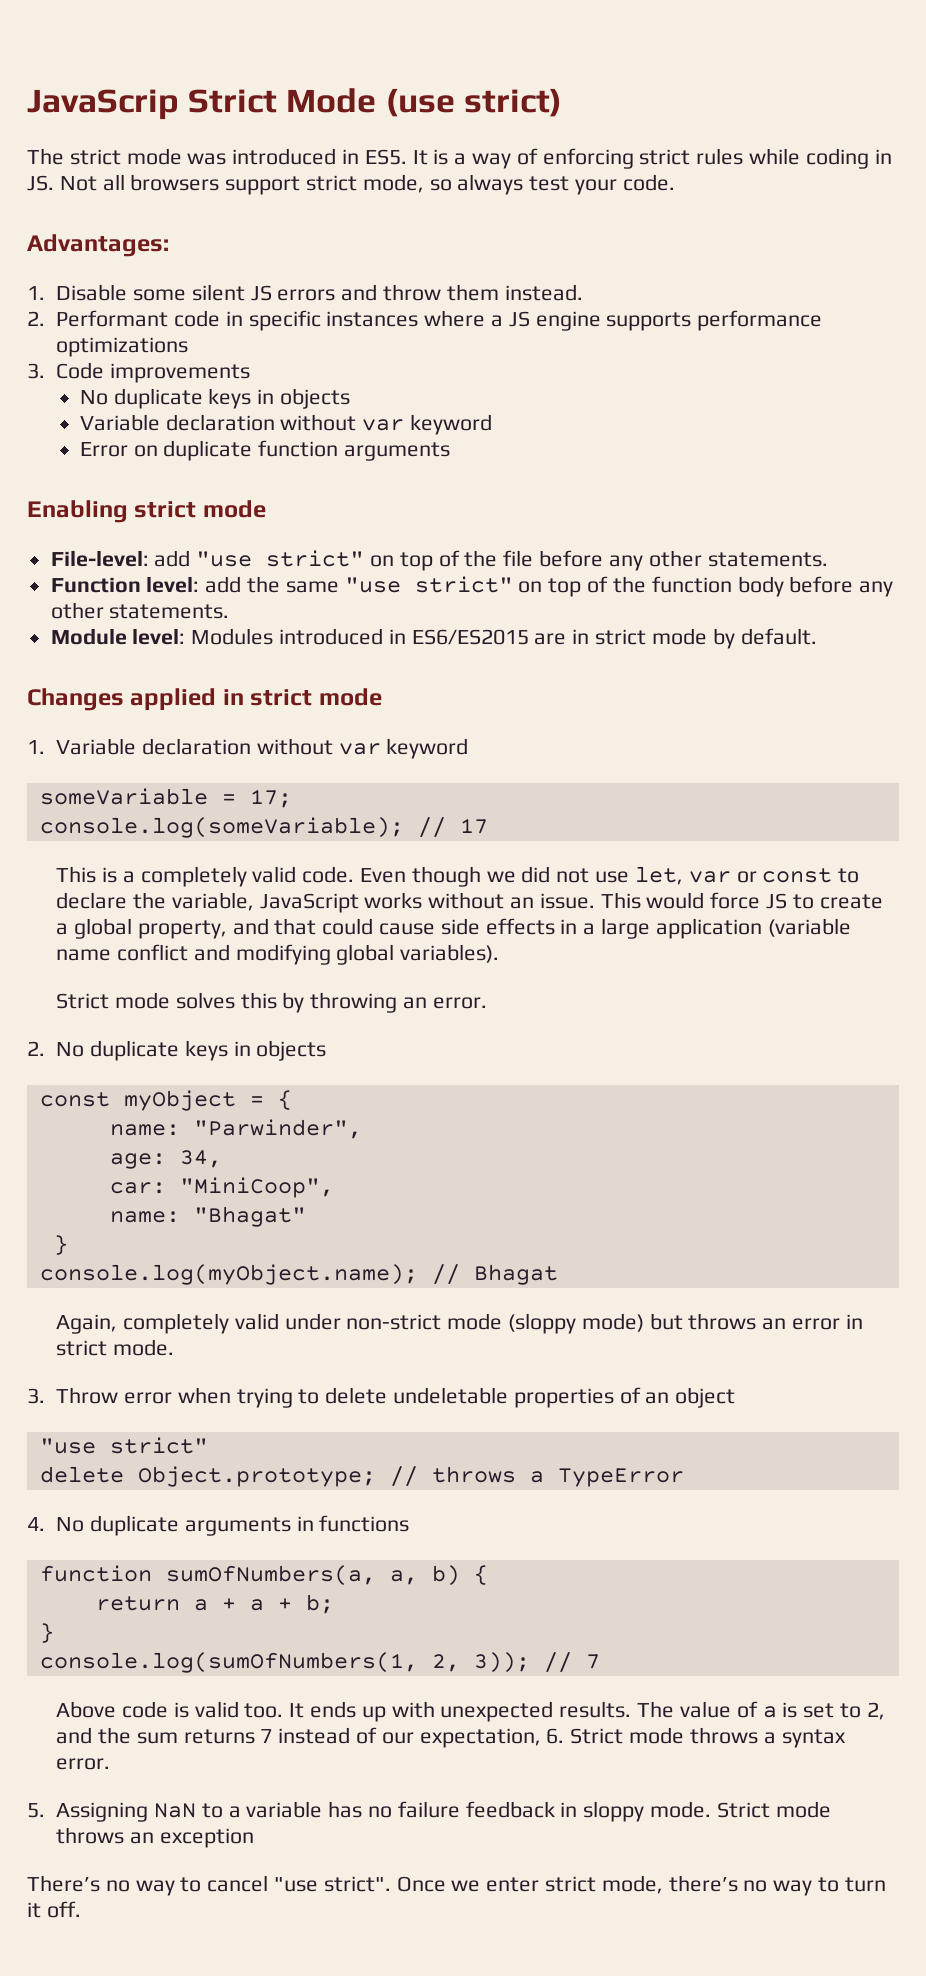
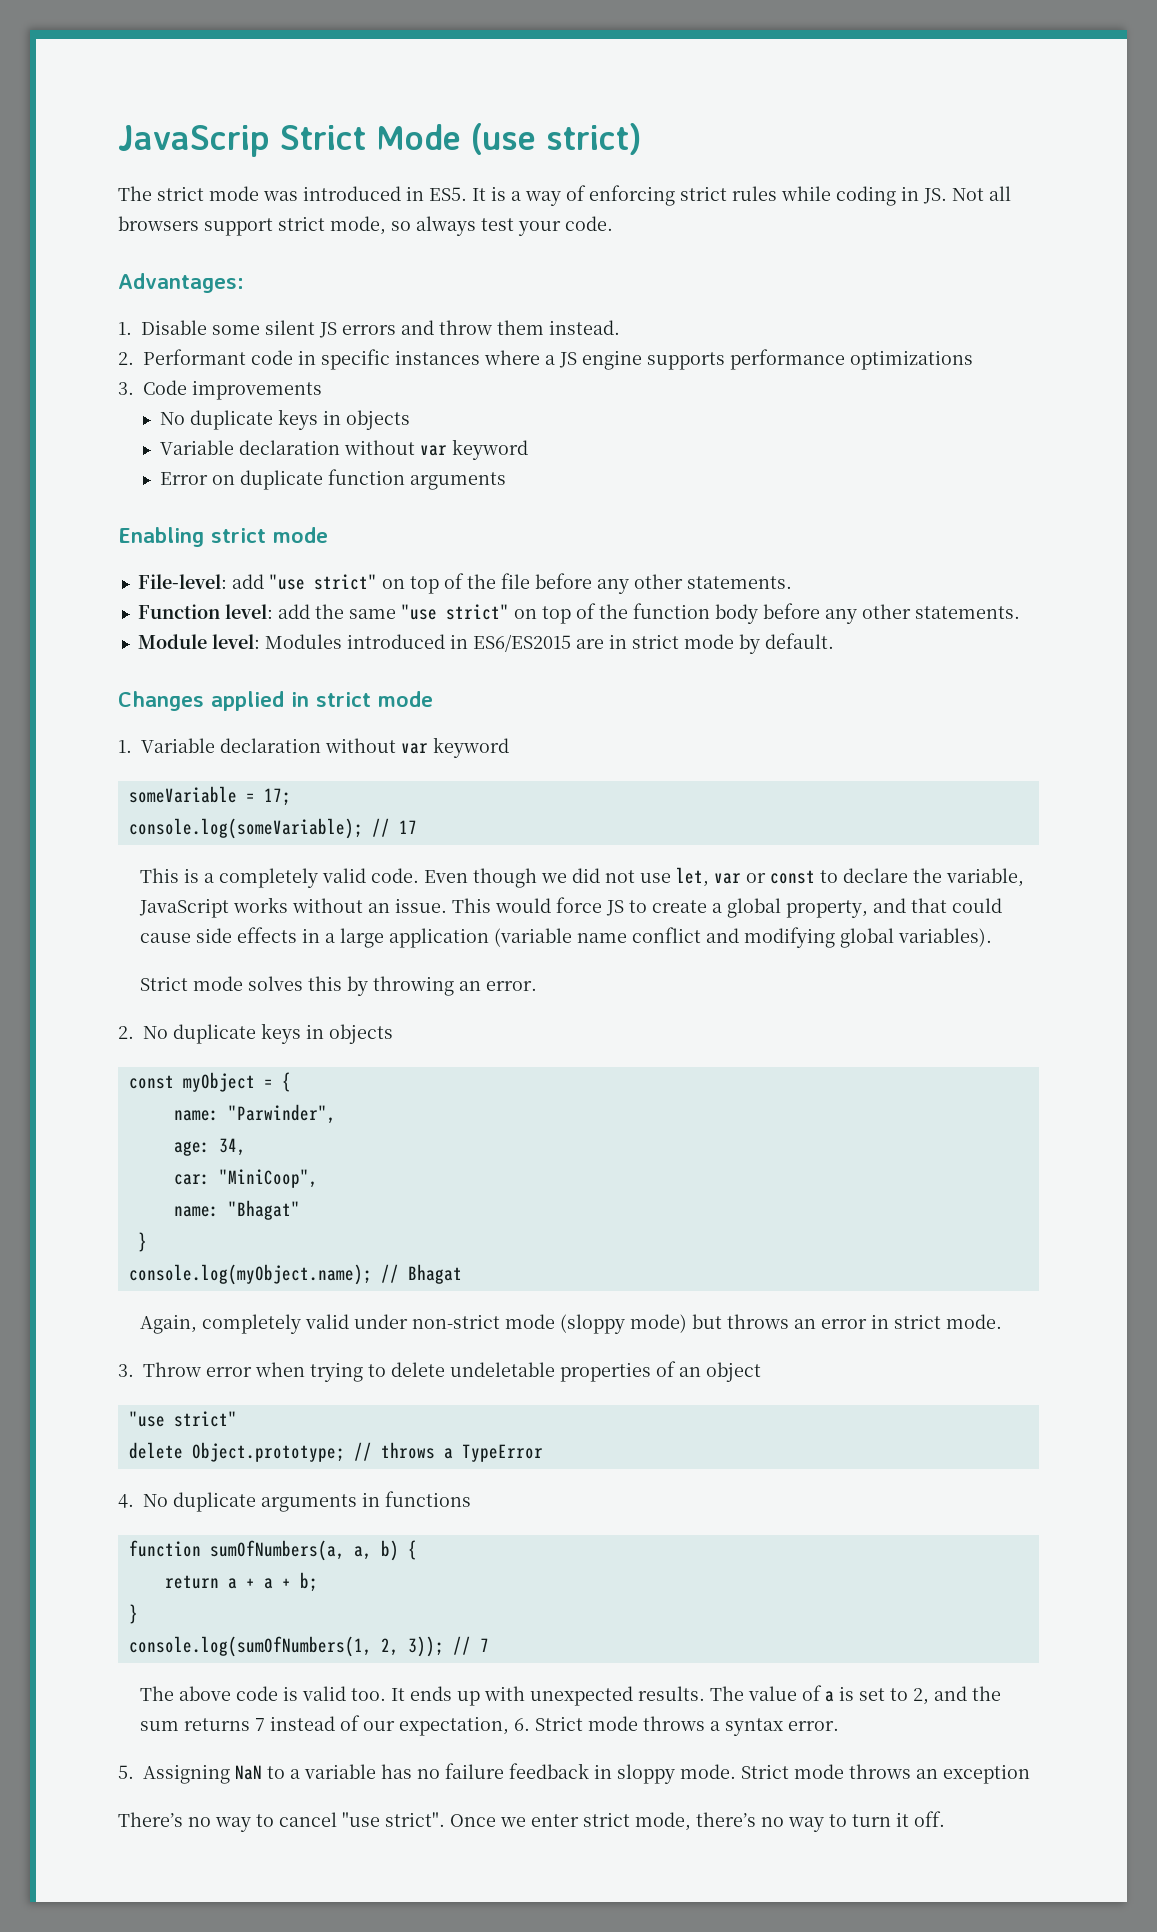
- Above code is valid too.
+ The above code is valid too.

